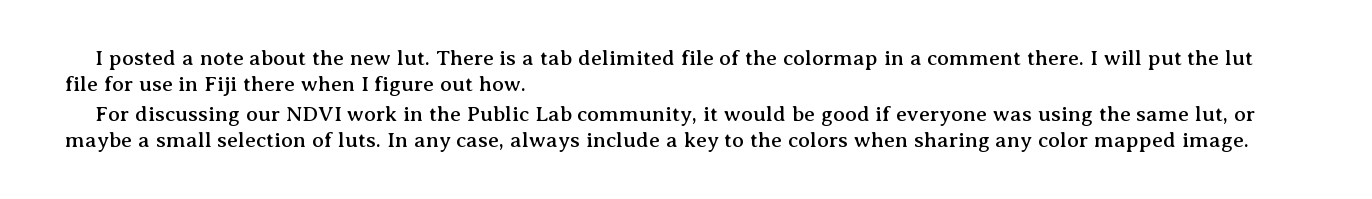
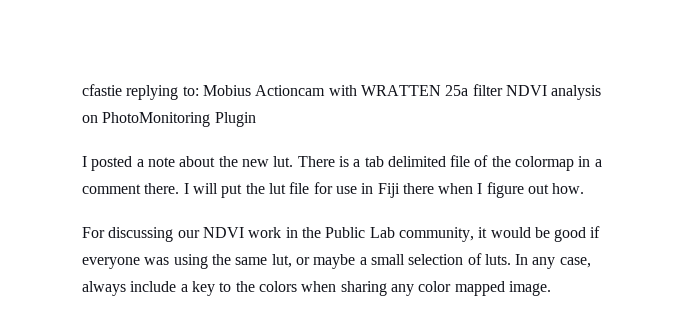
+ cfastie replying to: Mobius Actioncam with WRATTEN 25a filter NDVI analysis on PhotoMonitoring Plugin

